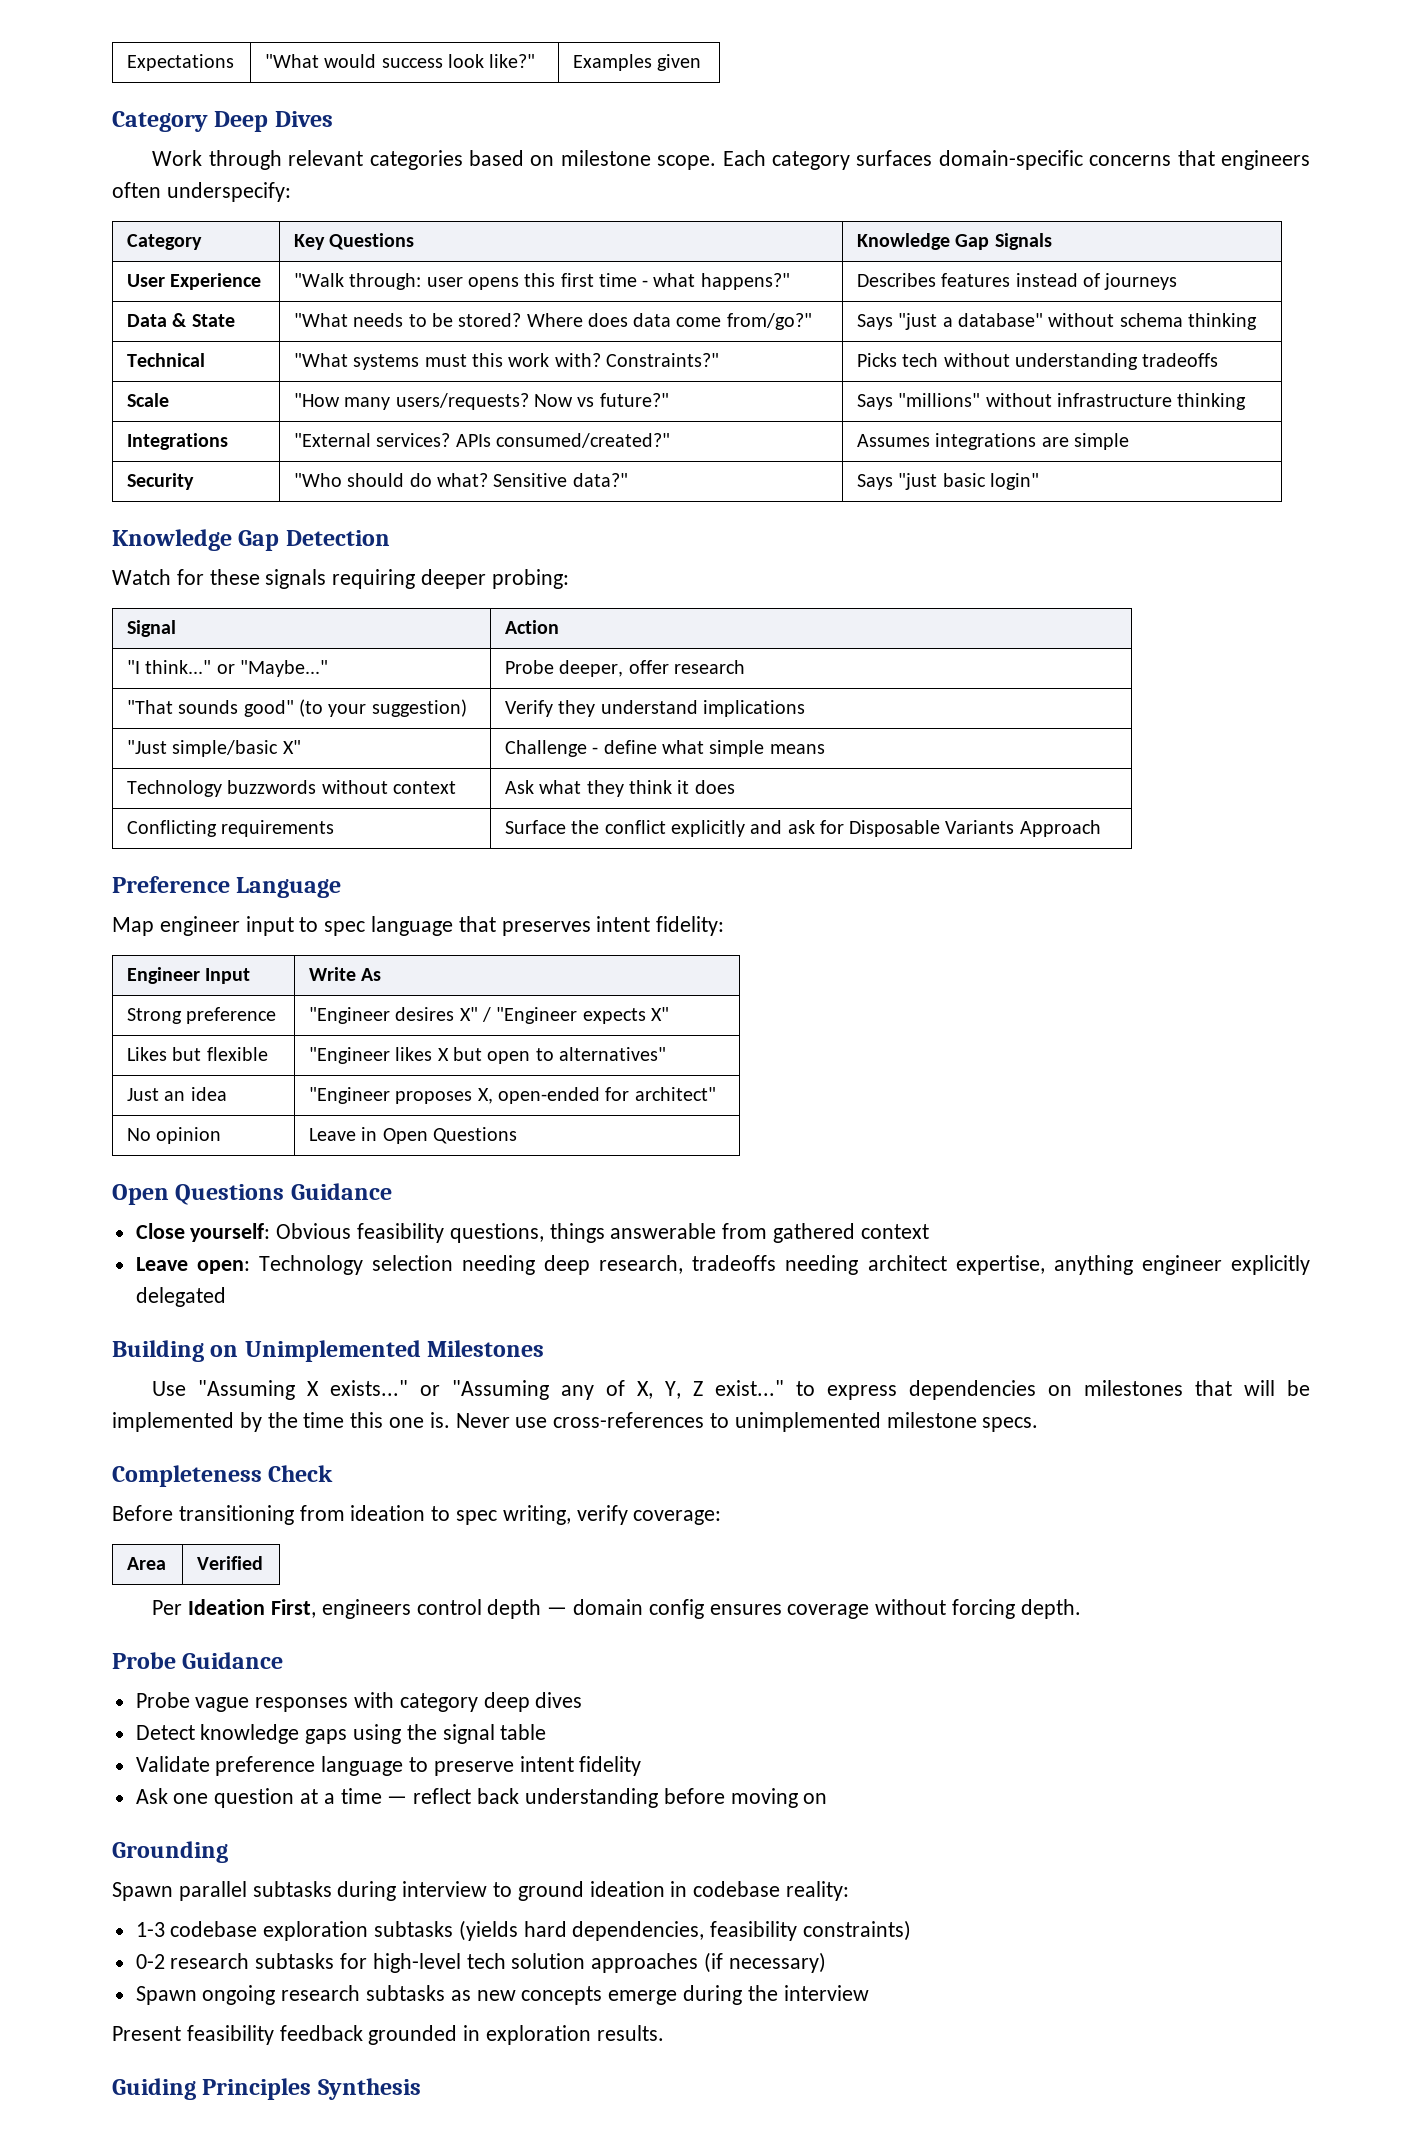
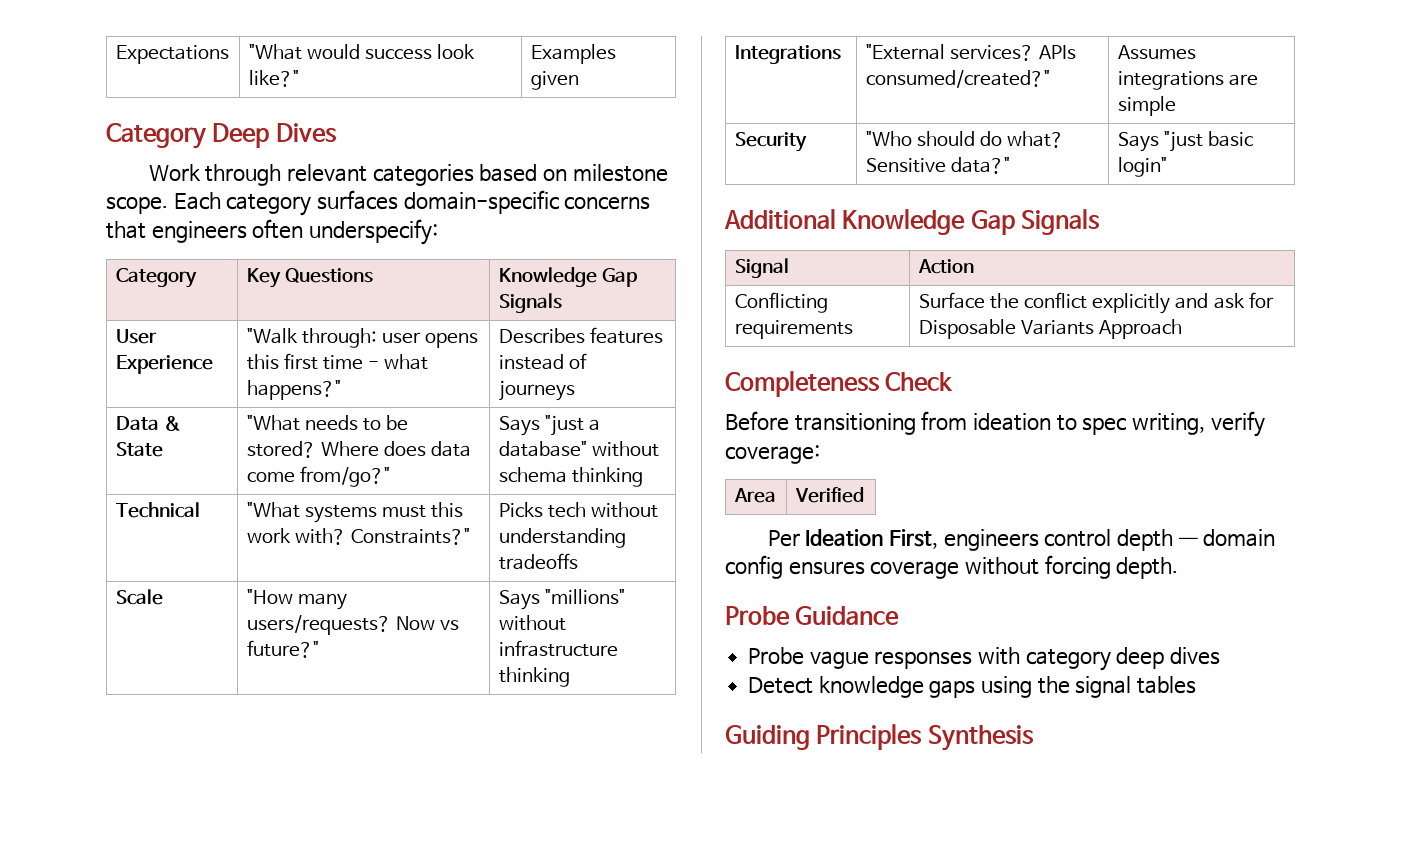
- Knowledge Gap Detection
- Watch for these signals requiring deeper probing:
+ Additional Knowledge Gap Signals
  Signal | Action
- "I think..." or "Maybe..." | Probe deeper, offer research
- "That sounds good" (to your suggestion) | Verify they understand implications
- "Just simple/basic X" | Challenge - define what simple means
- Technology buzzwords without context | Ask what they think it does
- Preference Language
- Map engineer input to spec language that preserves intent fidelity:
- Engineer Input | Write As
- Strong preference | "Engineer desires X" / "Engineer expects X"
- Likes but flexible | "Engineer likes X but open to alternatives"
- Just an idea | "Engineer proposes X, open-ended for architect"
- No opinion | Leave in Open Questions
- Open Questions Guidance
- Close yourself: Obvious feasibility questions, things answerable from gathered context
- Leave open: Technology selection needing deep research, tradeoffs needing architect expertise, anything engineer explicitly delegated
- Building on Unimplemented Milestones
- Use "Assuming X exists..." or "Assuming any of X, Y, Z exist..." to express dependencies on milestones that will be implemented by the time this one is. Never use cross-references to unimplemented milestone specs.
- Detect knowledge gaps using the signal table
- Validate preference language to preserve intent fidelity
- Ask one question at a time — reflect back understanding before moving on
- Grounding
- Spawn parallel subtasks during interview to ground ideation in codebase reality:
- 1-3 codebase exploration subtasks (yields hard dependencies, feasibility constraints)
- 0-2 research subtasks for high-level tech solution approaches (if necessary)
- Spawn ongoing research subtasks as new concepts emerge during the interview
- Present feasibility feedback grounded in exploration results.
+ Detect knowledge gaps using the signal tables

